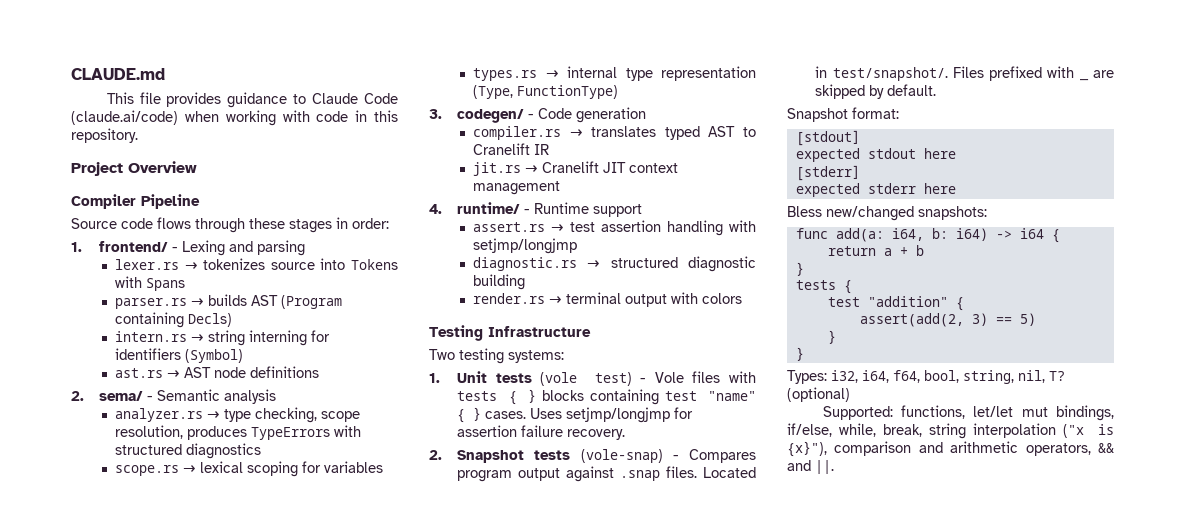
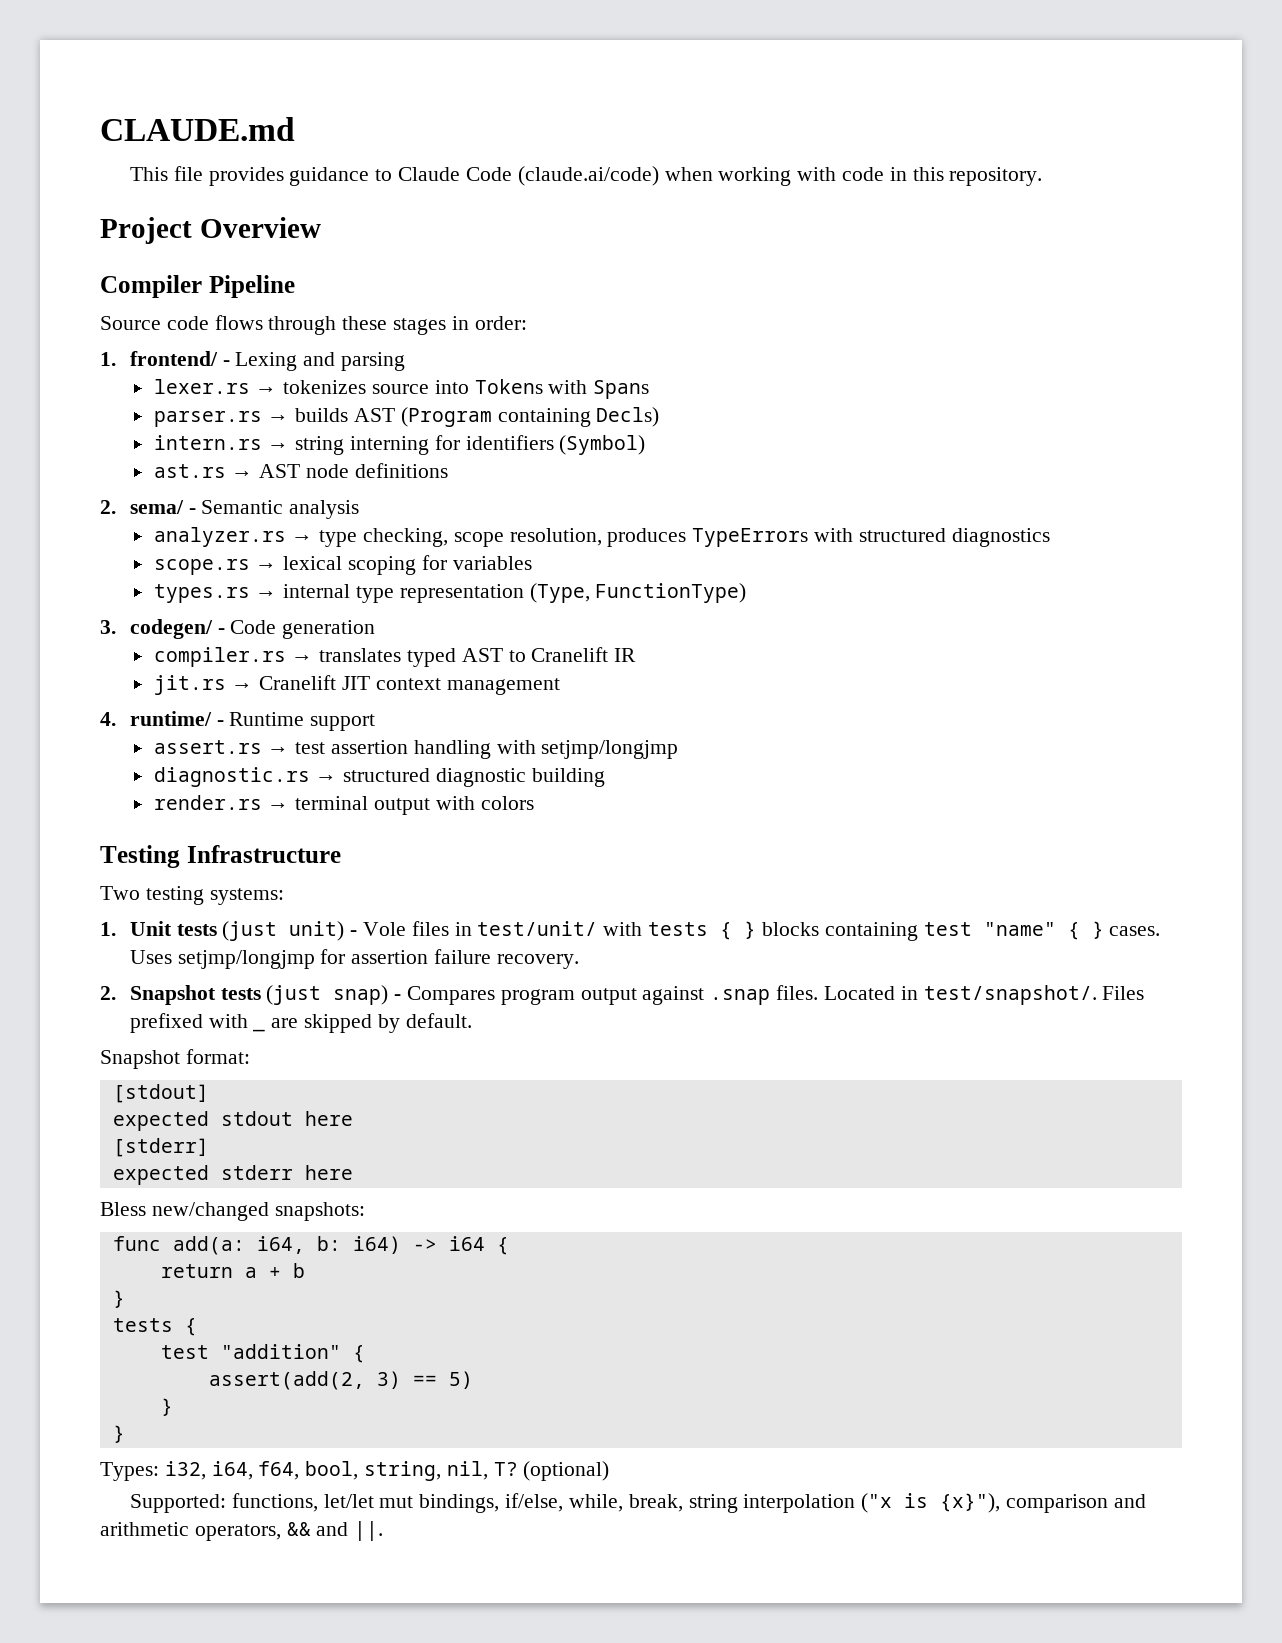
- 1. Unit tests (vole test) - Vole files with tests { } blocks containing test "name" { } cases.
+ 1. Unit tests (just unit) - Vole files in test/unit/ with tests { } blocks containing test "name" { } cases.
- 2. Snapshot tests (vole-snap) - Compares program output against .snap files.
+ 2. Snapshot tests (just snap) - Compares program output against .snap files.

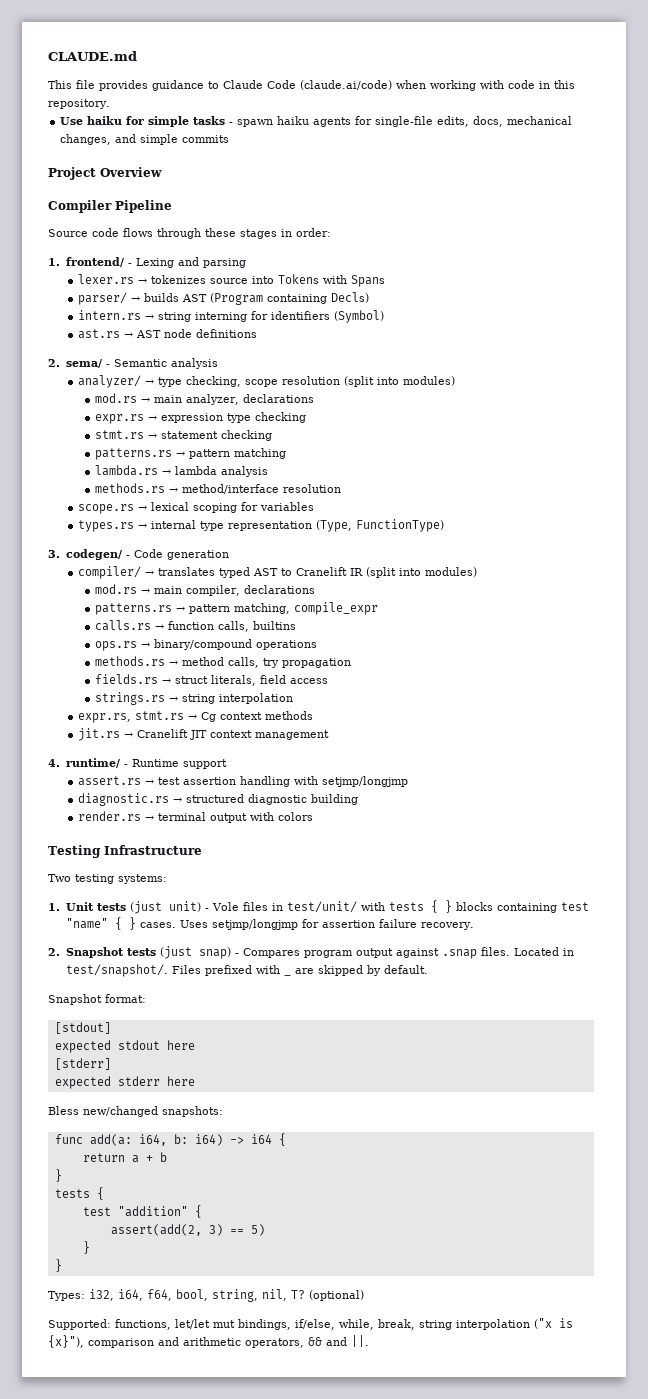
+ Use haiku for simple tasks - spawn haiku agents for single-file edits, docs, mechanical changes, and simple commits
- parser.rs → builds AST (Program containing Decls)
+ parser/ → builds AST (Program containing Decls)
- analyzer.rs → type checking, scope resolution, produces TypeErrors with structured diagnostics
+ analyzer/ → type checking, scope resolution (split into modules)
+ mod.rs → main analyzer, declarations
+ expr.rs → expression type checking
+ stmt.rs → statement checking
+ patterns.rs → pattern matching
+ lambda.rs → lambda analysis
+ methods.rs → method/interface resolution
- compiler.rs → translates typed AST to Cranelift IR
+ compiler/ → translates typed AST to Cranelift IR (split into modules)
+ mod.rs → main compiler, declarations
+ patterns.rs → pattern matching, compile_expr
+ calls.rs → function calls, builtins
+ ops.rs → binary/compound operations
+ methods.rs → method calls, try propagation
+ fields.rs → struct literals, field access
+ strings.rs → string interpolation
+ expr.rs, stmt.rs → Cg context methods

